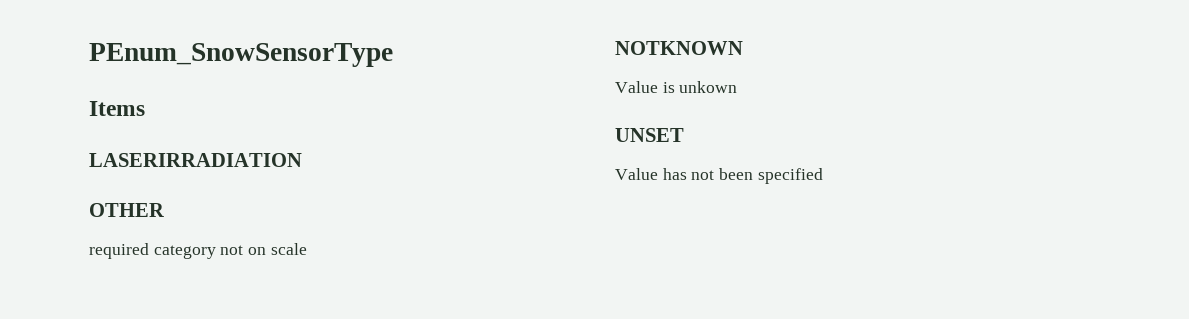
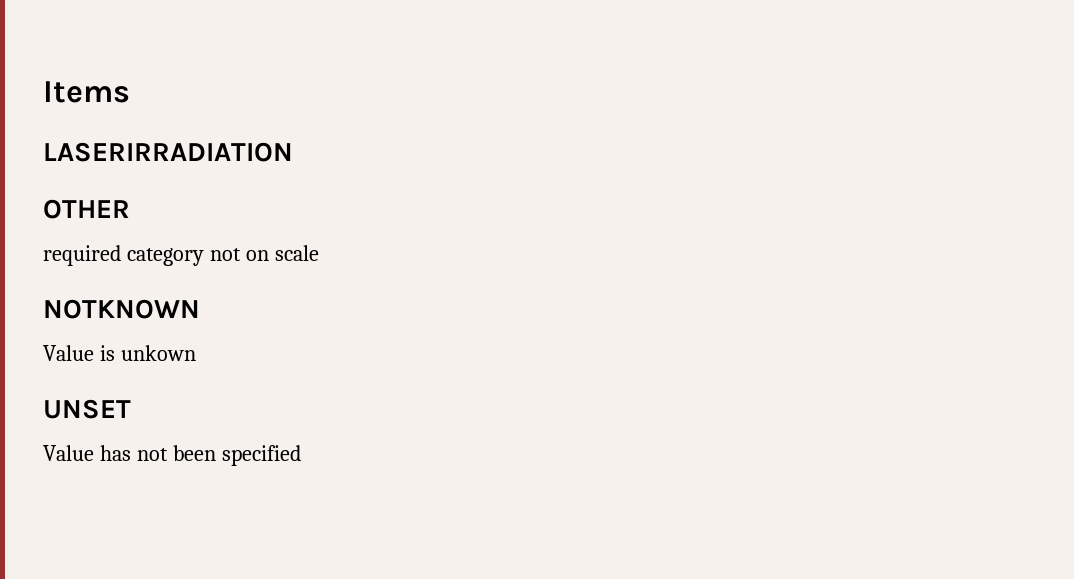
- PEnum_SnowSensorType

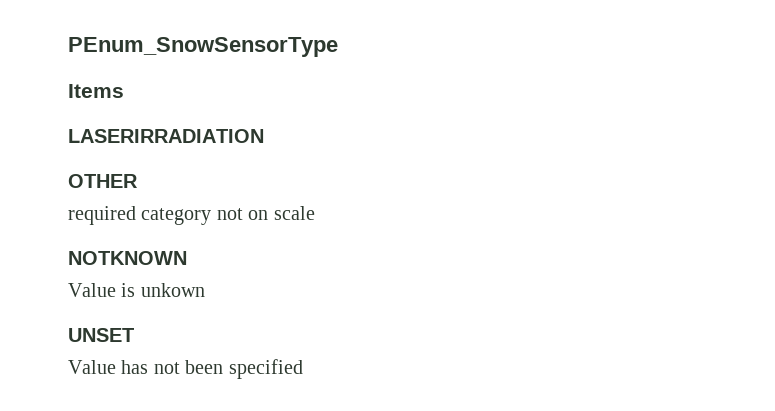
+ PEnum_SnowSensorType

